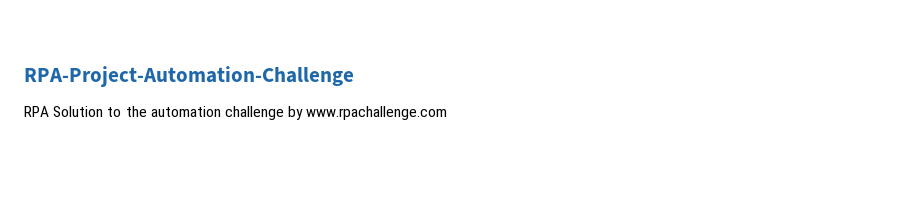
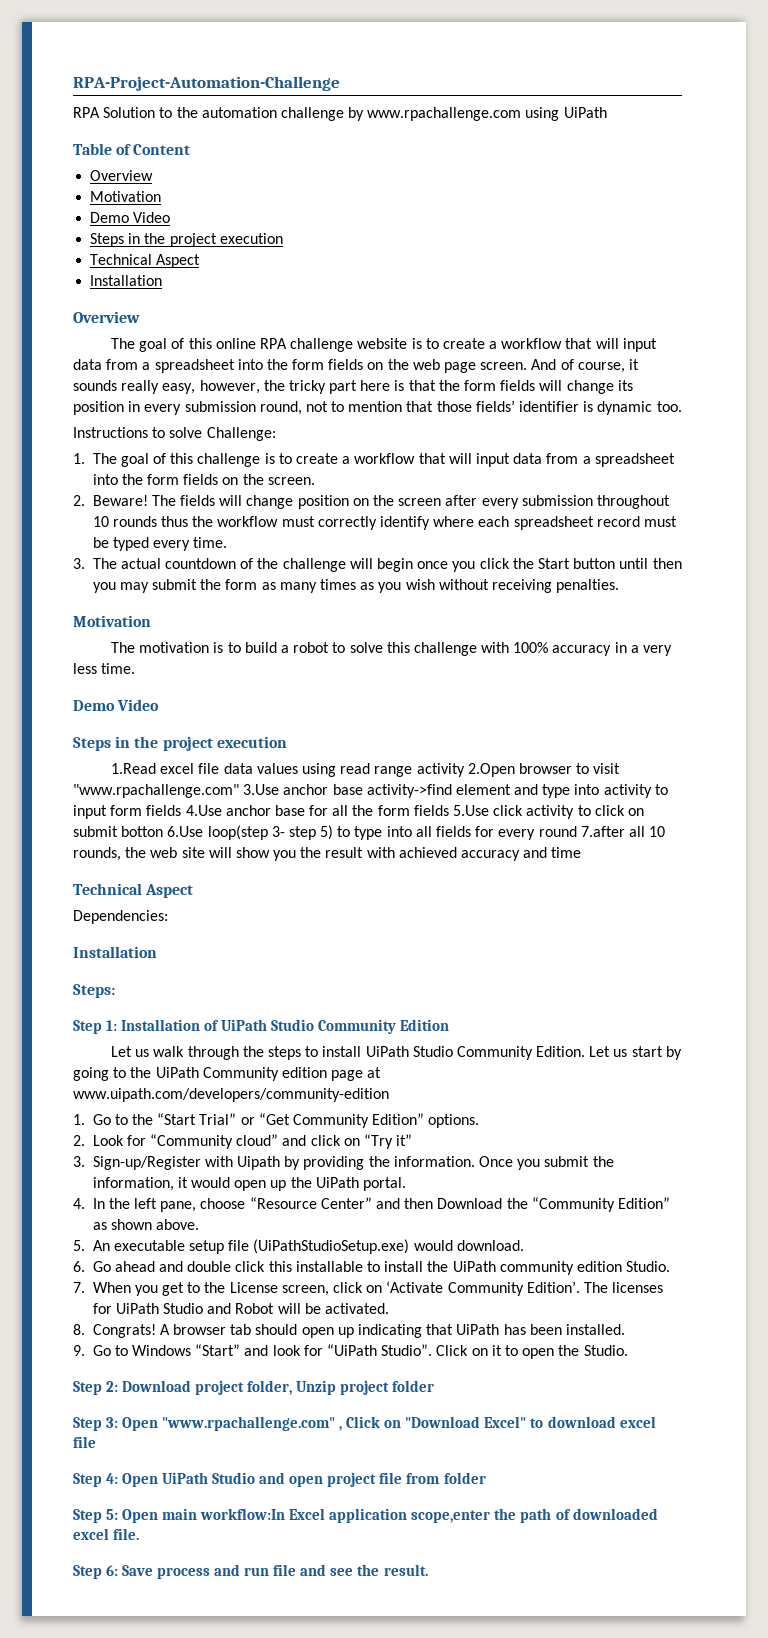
- RPA Solution to the automation challenge by www.rpachallenge.com
+ RPA Solution to the automation challenge by www.rpachallenge.com using UiPath
+ Table of Content
+ Overview
+ Motivation
+ Demo Video
+ Steps in the project execution
+ Technical Aspect
+ Installation
+ Overview
+ The goal of this online RPA challenge website is to create a workflow that will input data from a spreadsheet into the form fields on the web page screen. And of course, it sounds really easy, however, the tricky part here is that the form fields will change its position in every submission round, not to mention that those fields’ identifier is dynamic too.
+ Instructions to solve Challenge:
+ 1. The goal of this challenge is to create a workflow that will input data from a spreadsheet into the form fields on the screen.
+ 2. Beware! The fields will change position on the screen after every submission throughout 10 rounds thus the workflow must correctly identify where each spreadsheet record must be typed every time.
+ 3. The actual countdown of the challenge will begin once you click the Start button until then you may submit the form as many times as you wish without receiving penalties.
+ Motivation
+ The motivation is to build a robot to solve this challenge with 100% accuracy in a very less time.
+ Demo Video
+ Steps in the project execution
+ 1.Read excel file data values using read range activity 2.Open browser to visit "www.rpachallenge.com" 3.Use anchor base activity->find element and type into activity to input form fields 4.Use anchor base for all the form fields 5.Use click activity to click on submit botton 6.Use loop(step 3- step 5) to type into all fields for every round 7.after all 10 rounds, the web site will show you the result with achieved accuracy and time
+ Technical Aspect
+ Dependencies:
+ Installation
+ Steps:
+ Step 1: Installation of UiPath Studio Community Edition
+ Let us walk through the steps to install UiPath Studio Community Edition. Let us start by going to the UiPath Community edition page at www.uipath.com/developers/community-edition
+ 1. Go to the “Start Trial” or “Get Community Edition” options.
+ 2. Look for “Community cloud” and click on “Try it”
+ 3. Sign-up/Register with Uipath by providing the information. Once you submit the information, it would open up the UiPath portal.
+ 4. In the left pane, choose “Resource Center” and then Download the “Community Edition” as shown above.
+ 5. An executable setup file (UiPathStudioSetup.exe) would download.
+ 6. Go ahead and double click this installable to install the UiPath community edition Studio.
+ 7. When you get to the License screen, click on ‘Activate Community Edition’. The licenses for UiPath Studio and Robot will be activated.
+ 8. Congrats! A browser tab should open up indicating that UiPath has been installed.
+ 9. Go to Windows “Start” and look for “UiPath Studio”. Click on it to open the Studio.
+ Step 2: Download project folder, Unzip project folder
+ Step 3: Open "www.rpachallenge.com" , Click on "Download Excel" to download excel file
+ Step 4: Open UiPath Studio and open project file from folder
+ Step 5: Open main workflow:In Excel application scope,enter the path of downloaded excel file.
+ Step 6: Save process and run file and see the result.

